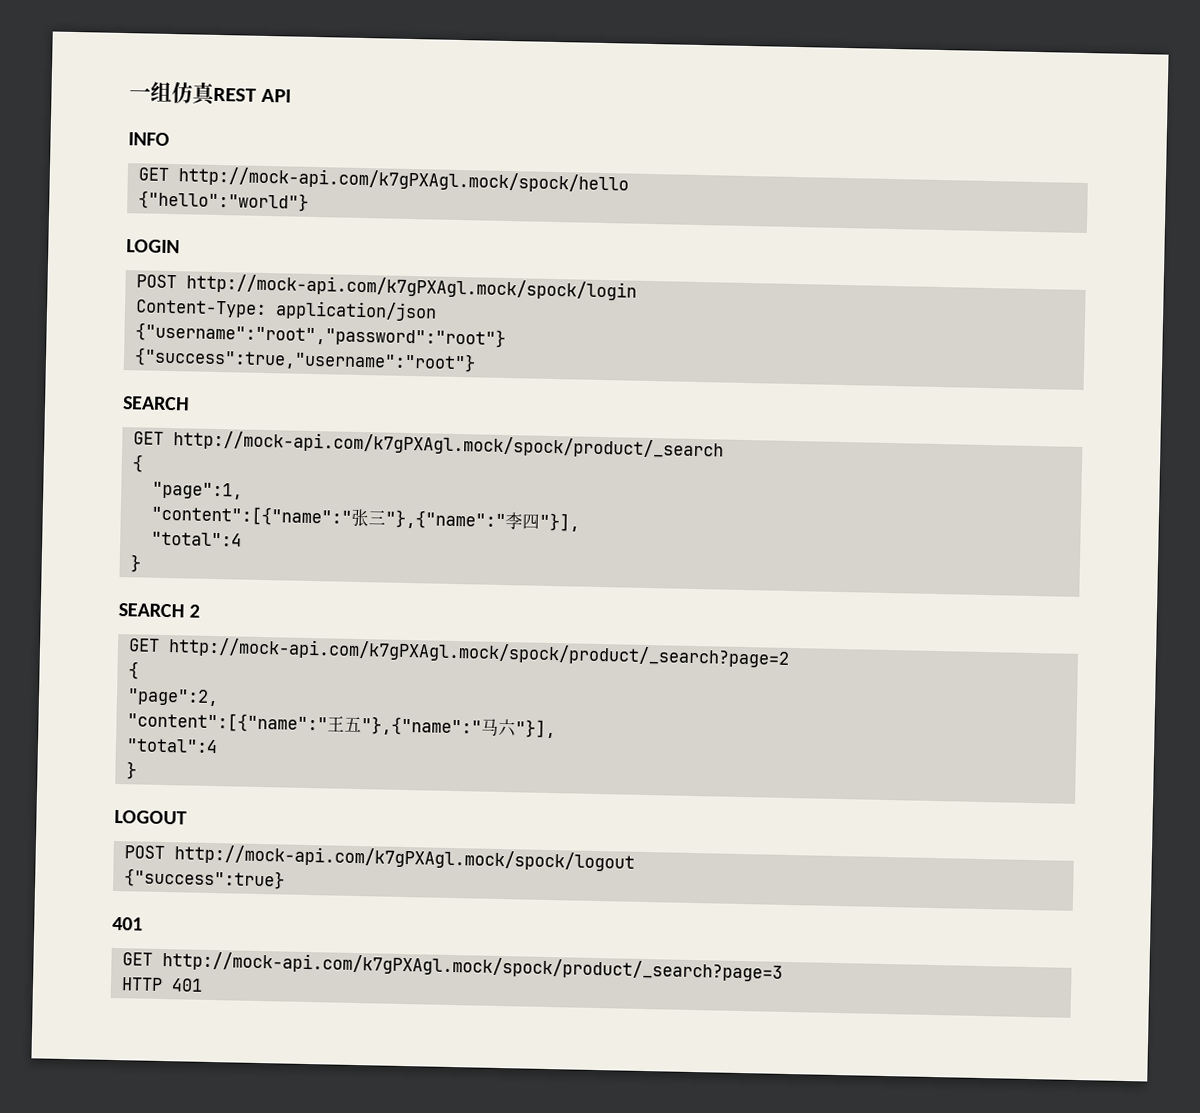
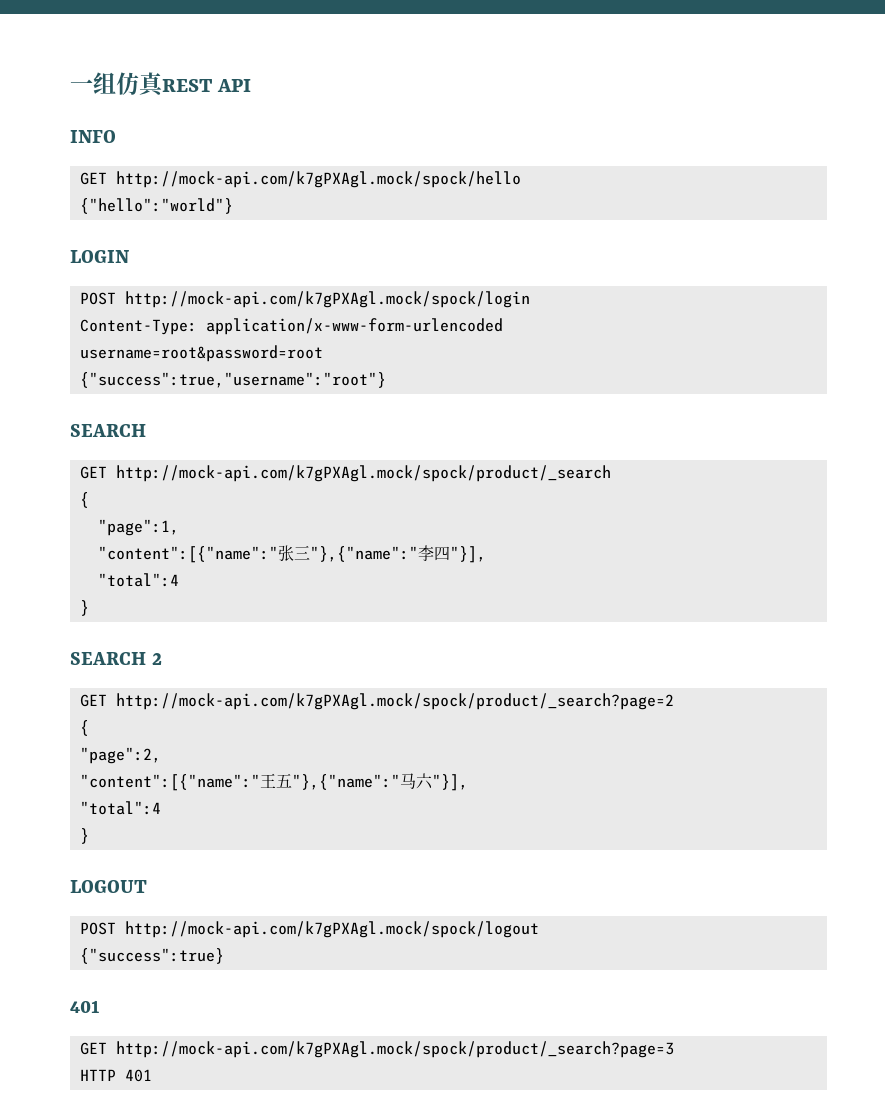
- Content-Type: application/json
- {"username":"root","password":"root"}
+ Content-Type: application/x-www-form-urlencoded
+ username=root&password=root

